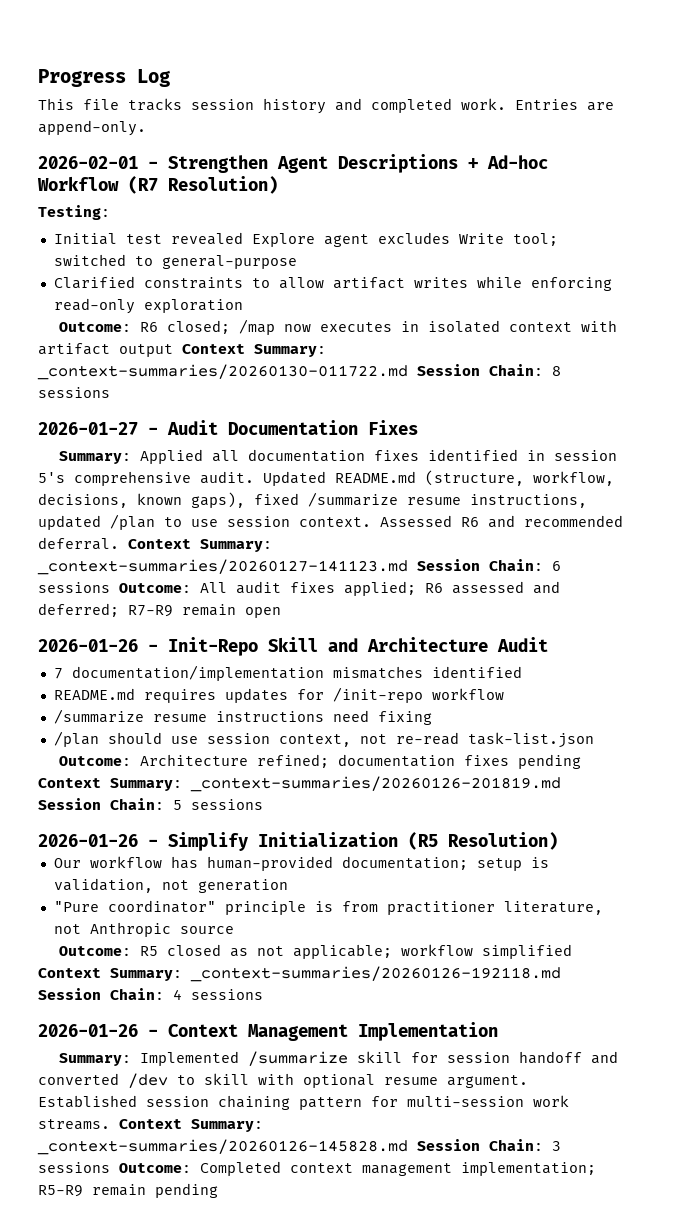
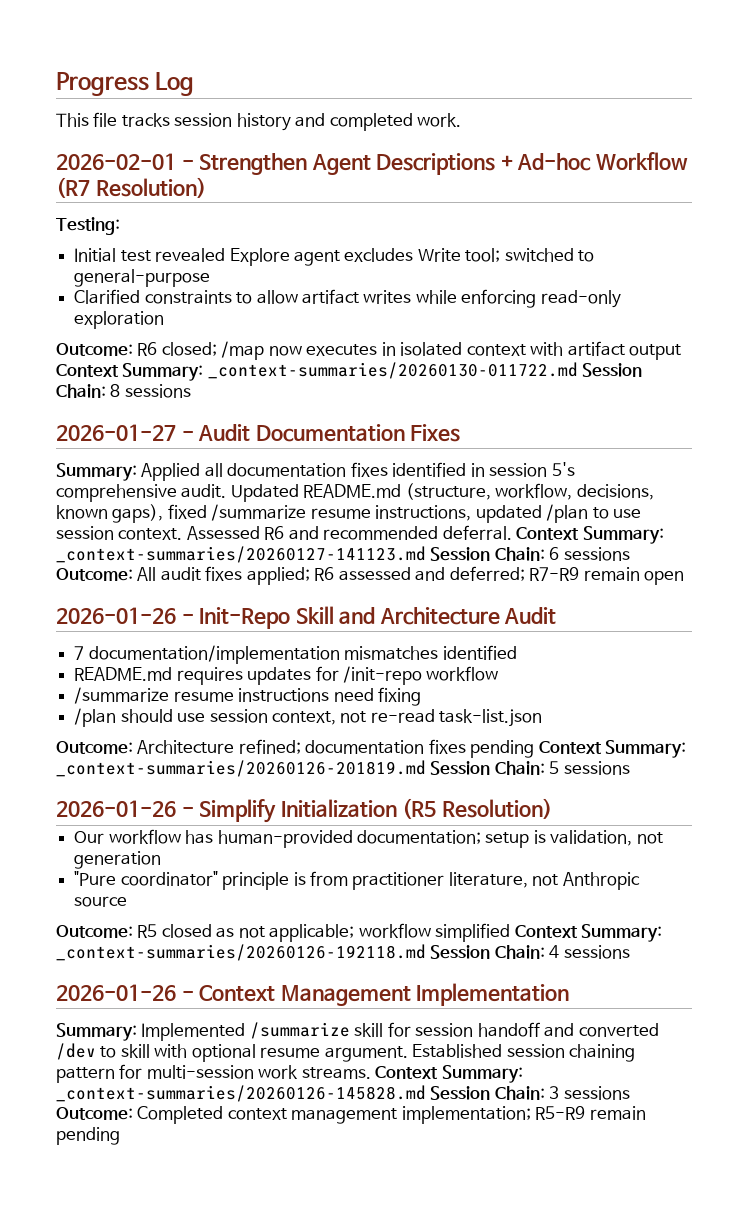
- Entries are append-only.

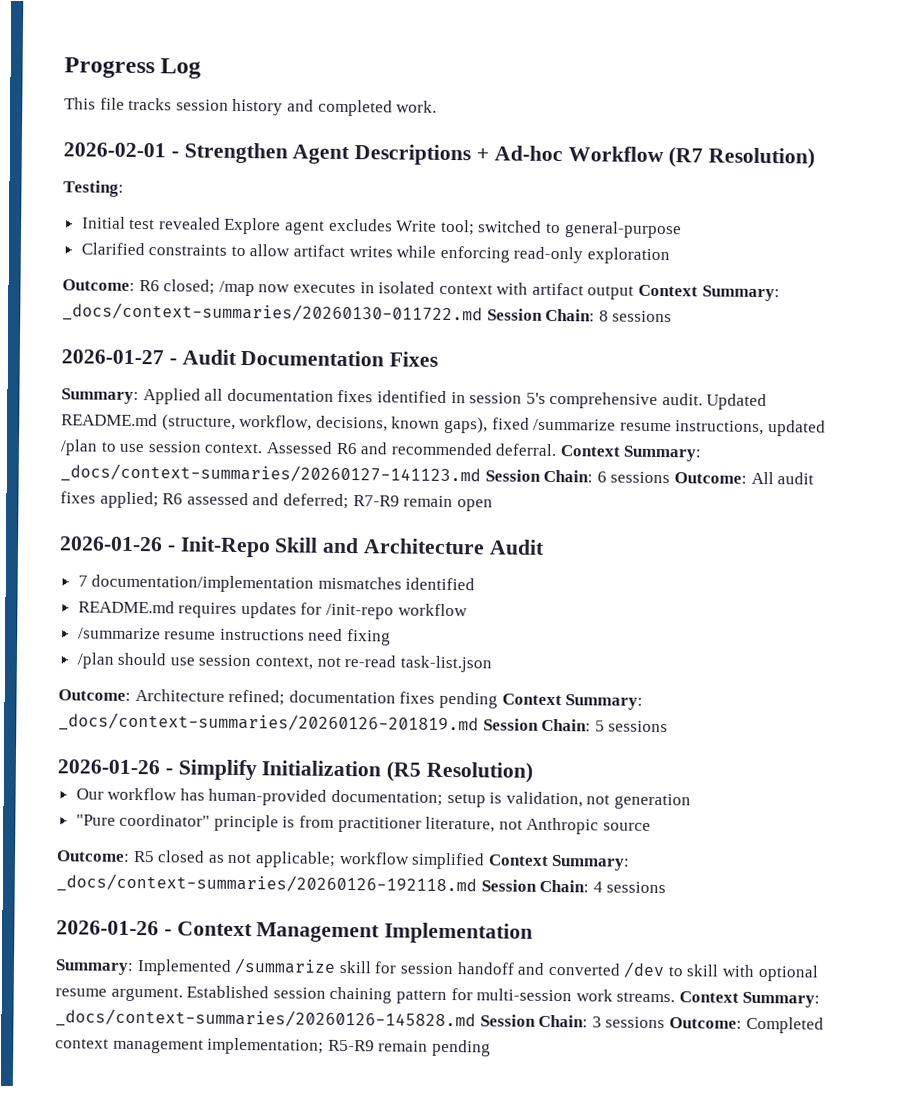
- Outcome: R6 closed; /map now executes in isolated context with artifact output Context Summary: _context-summaries/20260130-011722.md Session Chain: 8 sessions
+ Outcome: R6 closed; /map now executes in isolated context with artifact output Context Summary: _docs/context-summaries/20260130-011722.md Session Chain: 8 sessions
- Context Summary: _context-summaries/20260127-141123.md Session Chain: 6 sessions Outcome: All audit fixes applied; R6 assessed and deferred; R7-R9 remain open
+ Context Summary: _docs/context-summaries/20260127-141123.md Session Chain: 6 sessions Outcome: All audit fixes applied; R6 assessed and deferred; R7-R9 remain open
- Outcome: Architecture refined; documentation fixes pending Context Summary: _context-summaries/20260126-201819.md Session Chain: 5 sessions
+ Outcome: Architecture refined; documentation fixes pending Context Summary: _docs/context-summaries/20260126-201819.md Session Chain: 5 sessions
- Outcome: R5 closed as not applicable; workflow simplified Context Summary: _context-summaries/20260126-192118.md Session Chain: 4 sessions
+ Outcome: R5 closed as not applicable; workflow simplified Context Summary: _docs/context-summaries/20260126-192118.md Session Chain: 4 sessions
- Context Summary: _context-summaries/20260126-145828.md Session Chain: 3 sessions Outcome: Completed context management implementation; R5-R9 remain pending
+ Context Summary: _docs/context-summaries/20260126-145828.md Session Chain: 3 sessions Outcome: Completed context management implementation; R5-R9 remain pending

